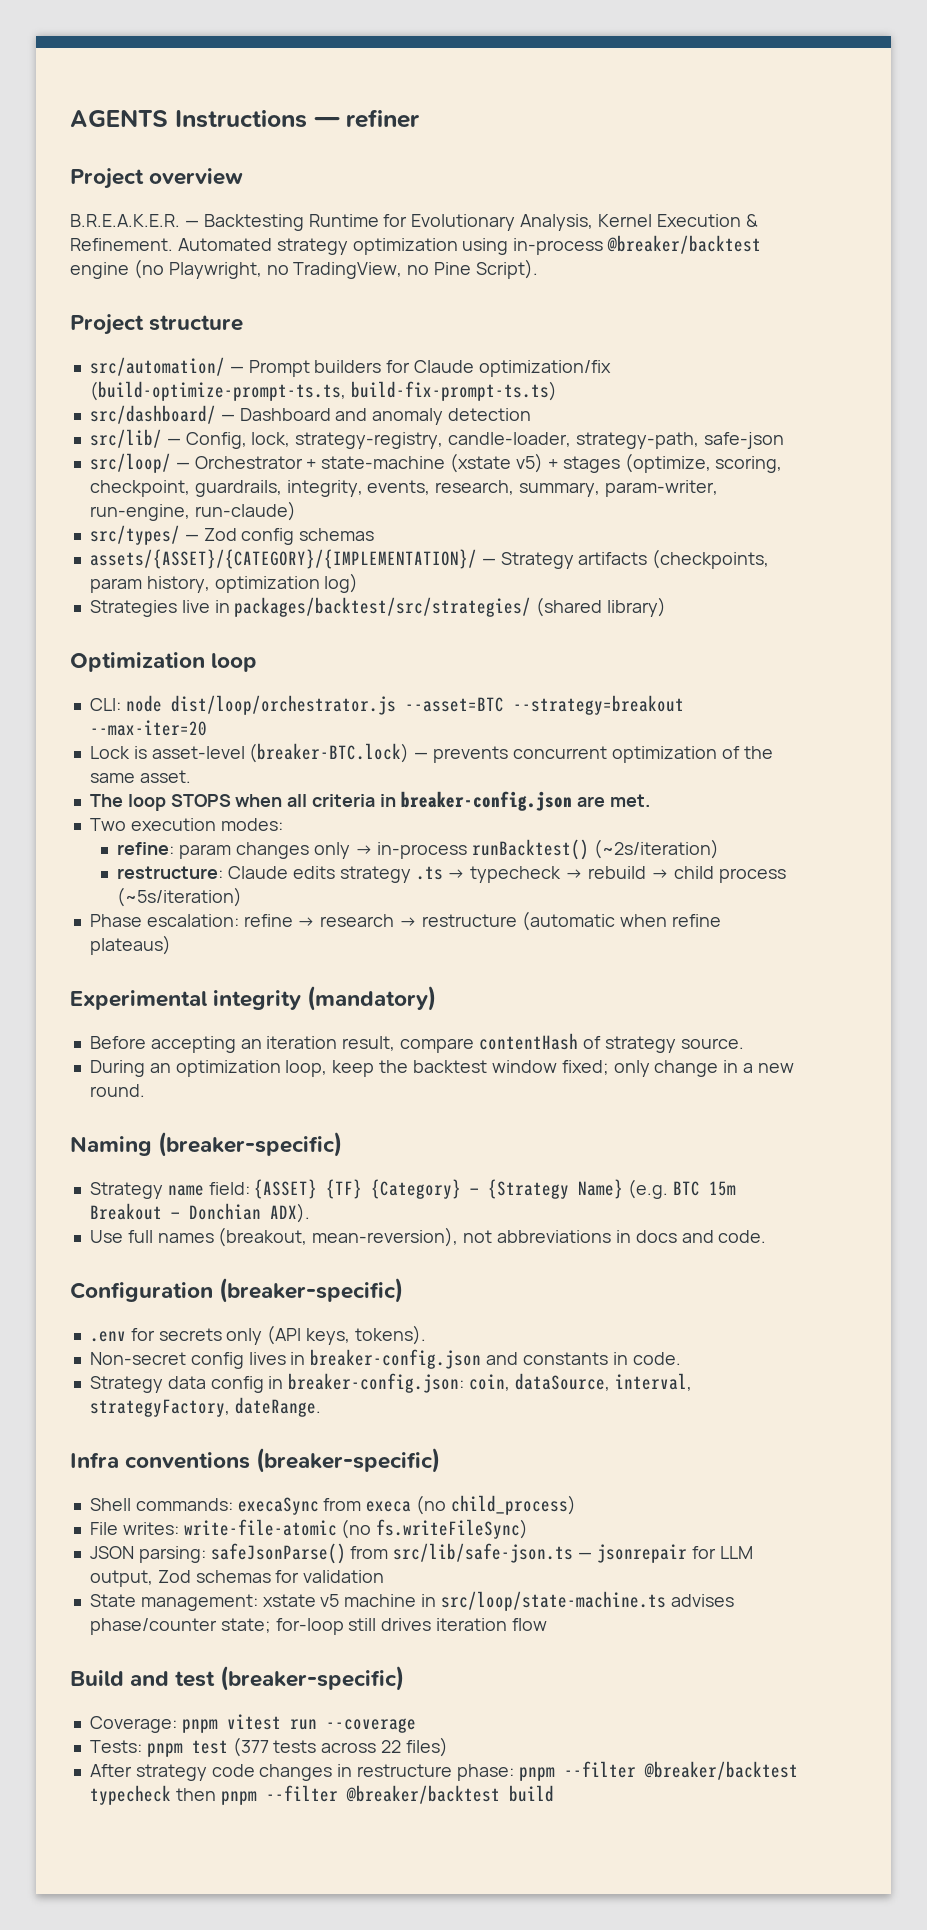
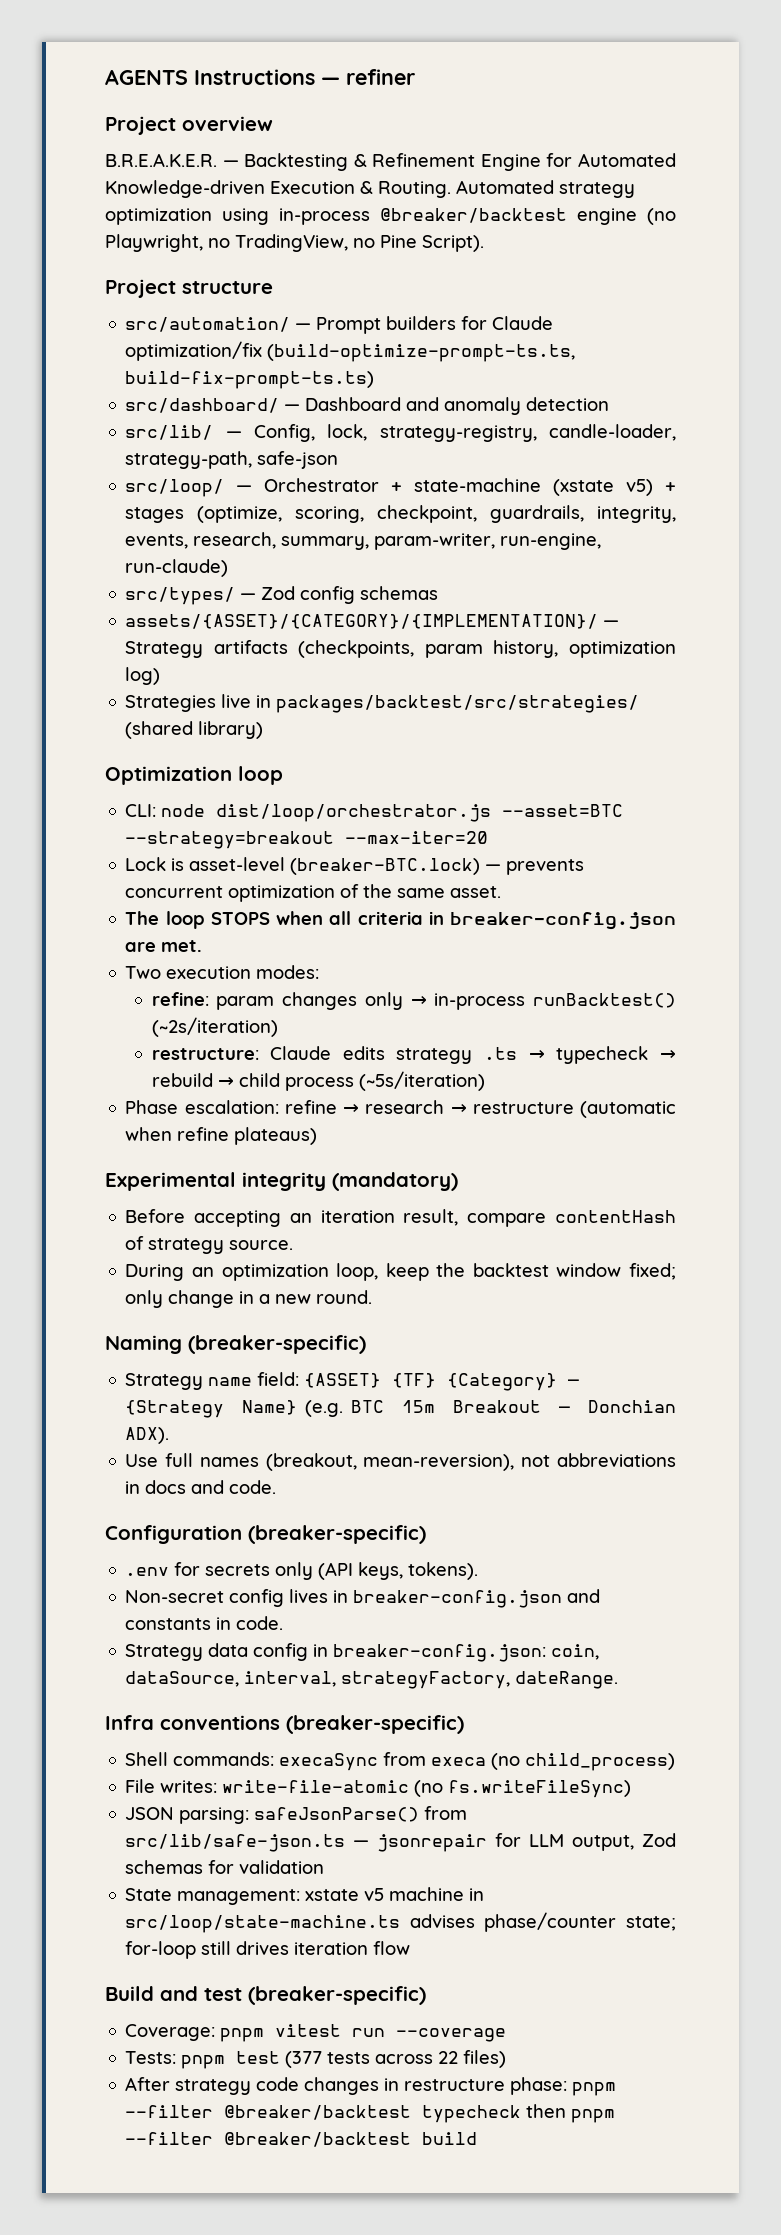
- B.R.E.A.K.E.R. — Backtesting Runtime for Evolutionary Analysis, Kernel Execution & Refinement.
+ B.R.E.A.K.E.R. — Backtesting & Refinement Engine for Automated Knowledge-driven Execution & Routing.

